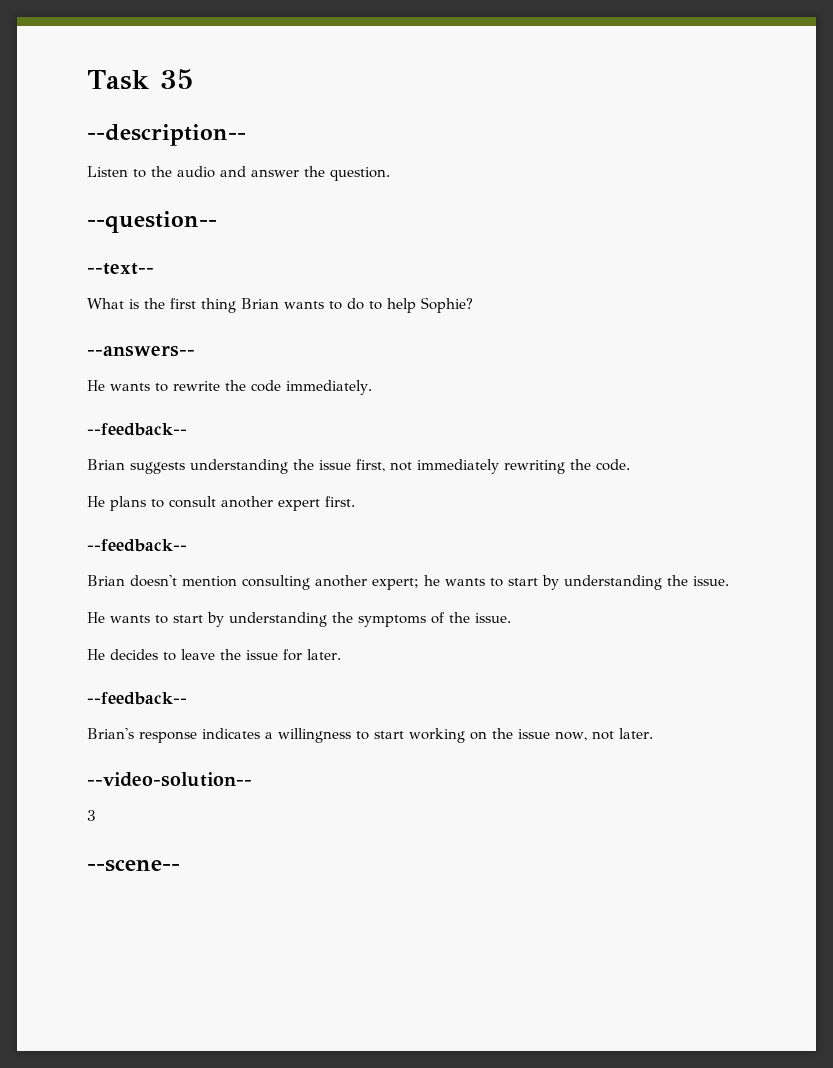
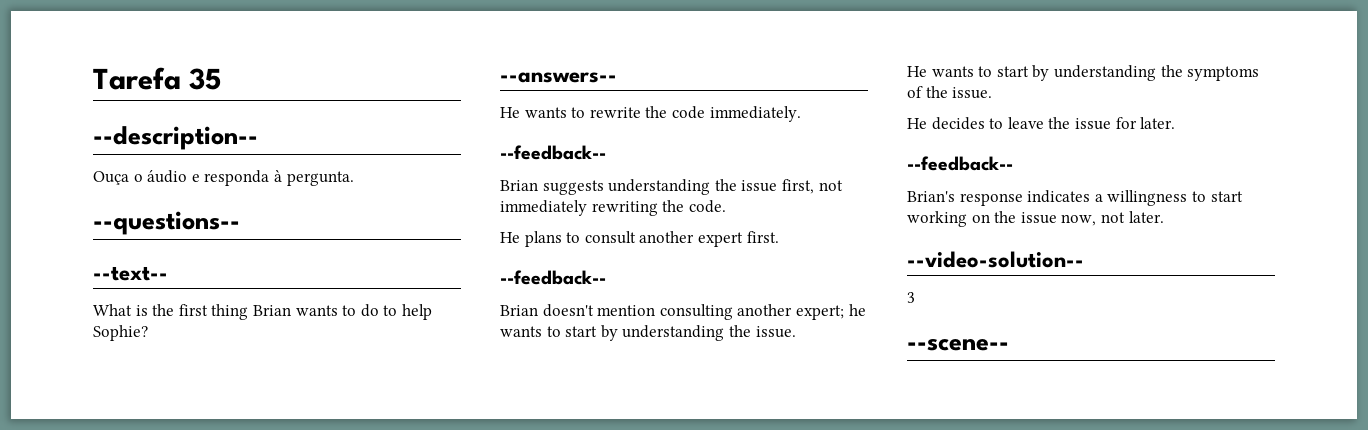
- Task 35
+ Tarefa 35
- Listen to the audio and answer the question.
- --question--
+ Ouça o áudio e responda à pergunta.
+ --questions--

